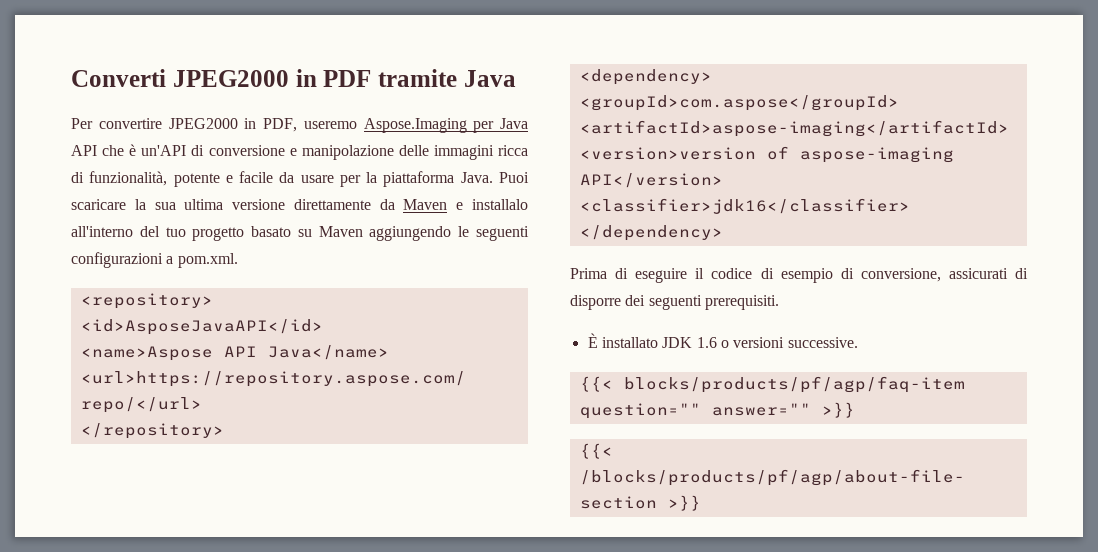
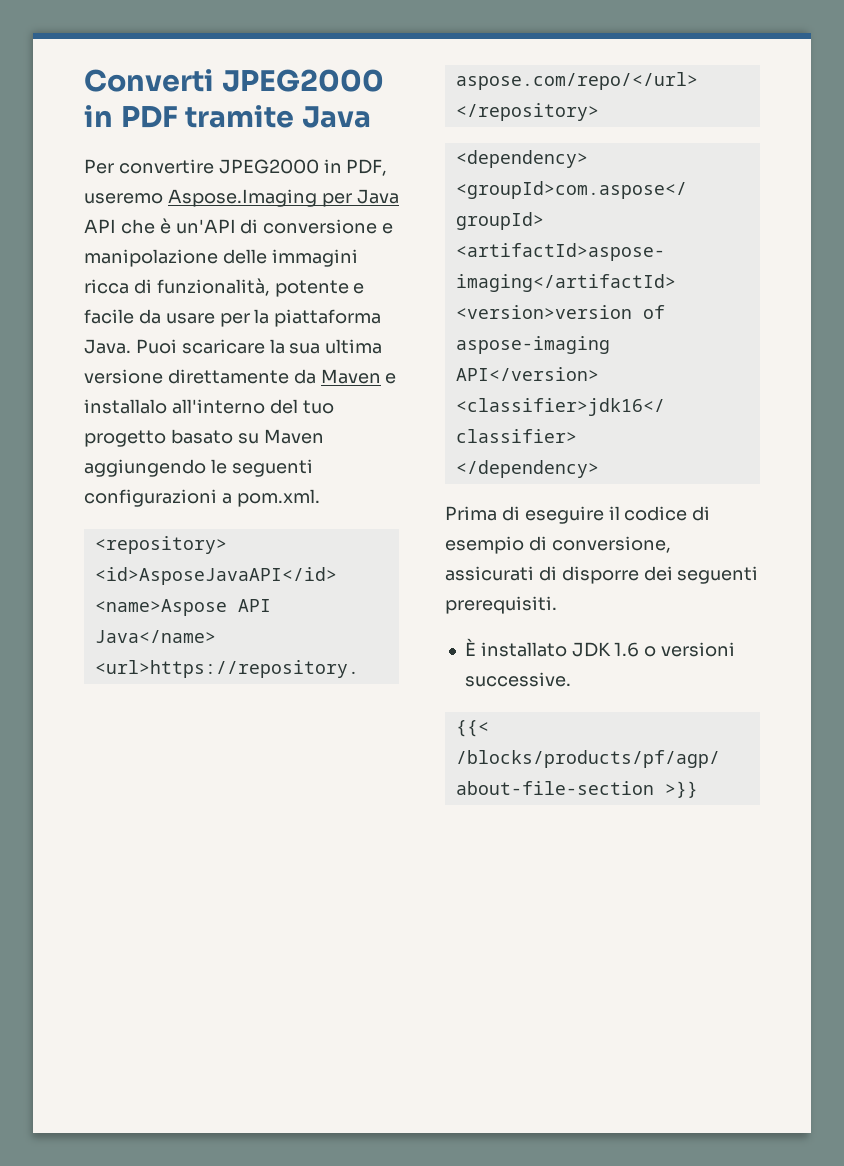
- {{< blocks/products/pf/agp/faq-item question="" answer="" >}}

